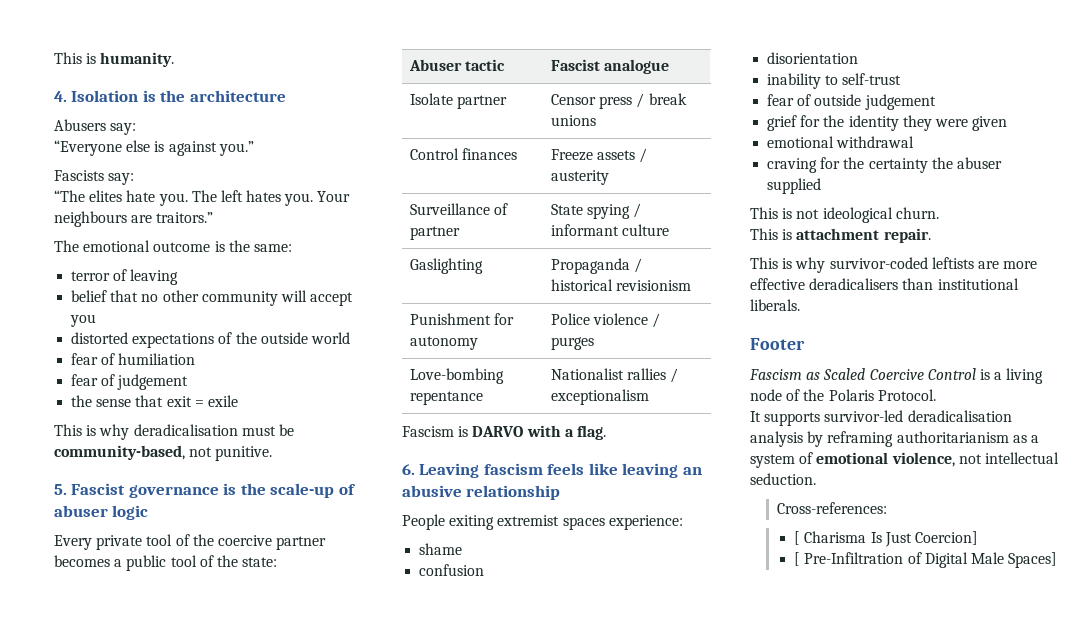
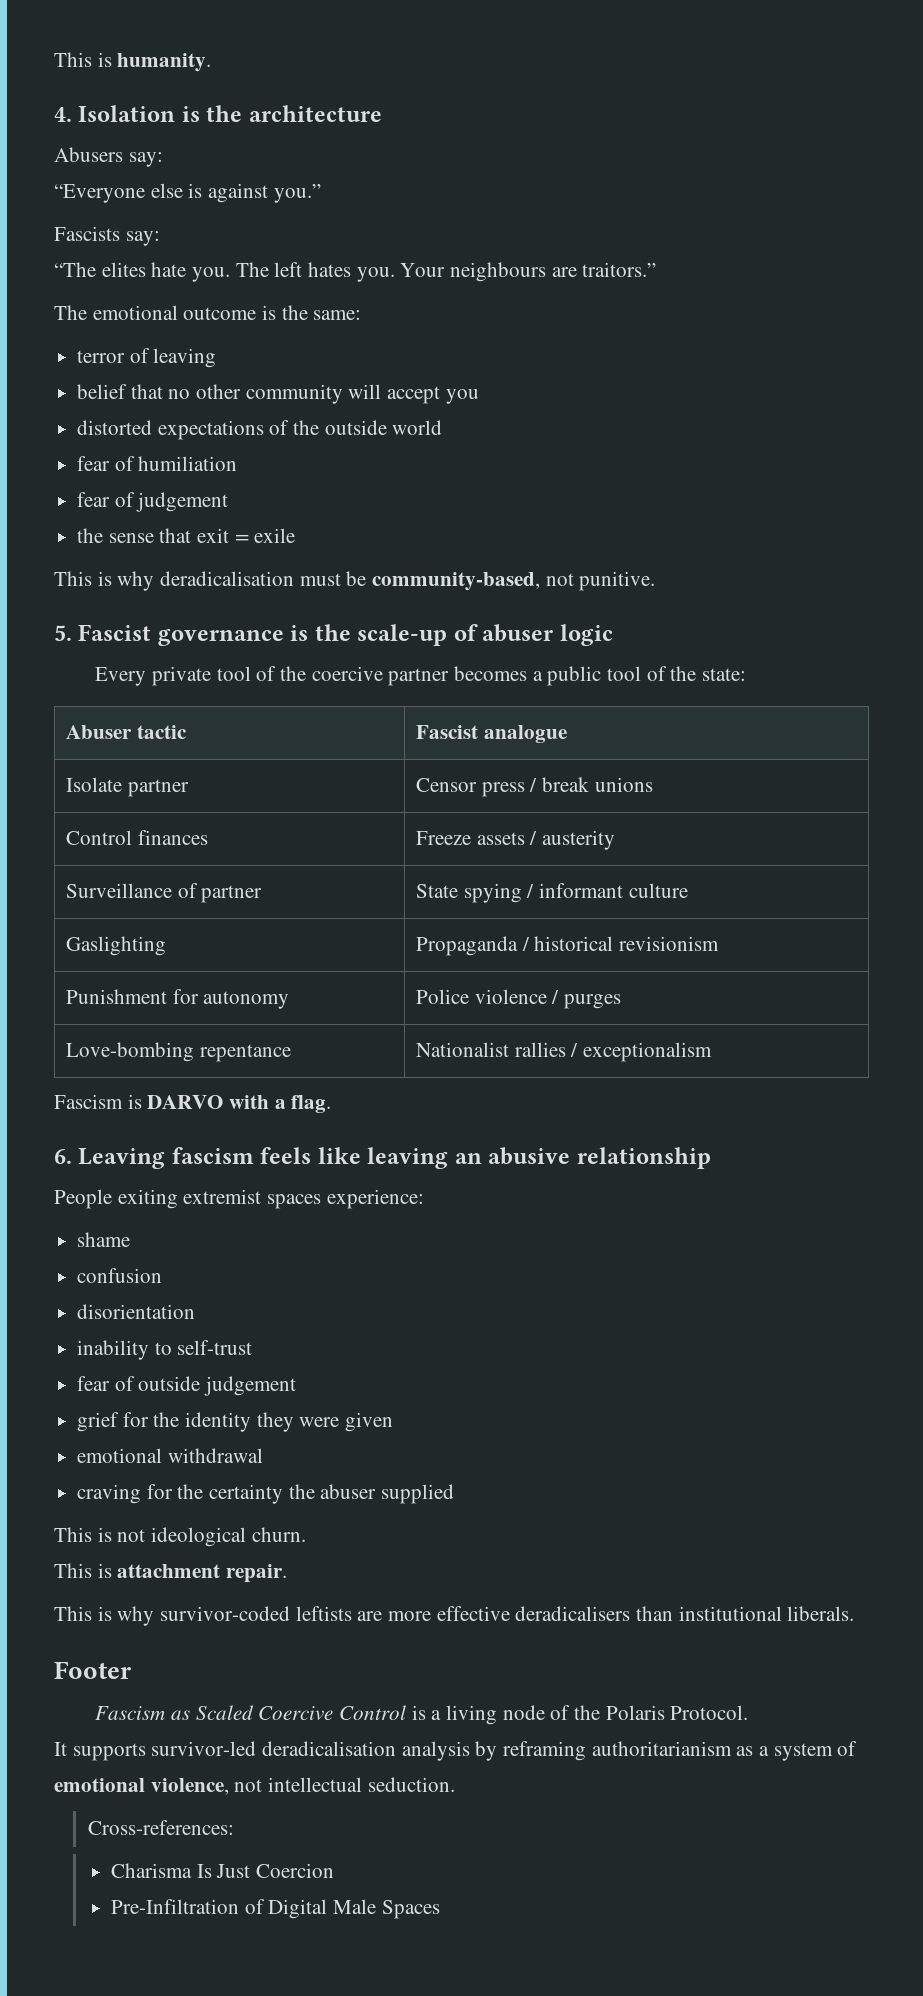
- [ Charisma Is Just Coercion]
- [ Pre-Infiltration of Digital Male Spaces]
+ Charisma Is Just Coercion
+ Pre-Infiltration of Digital Male Spaces

